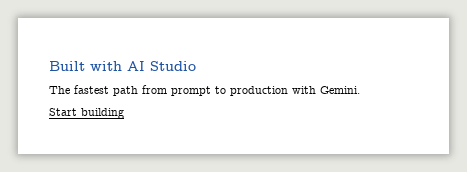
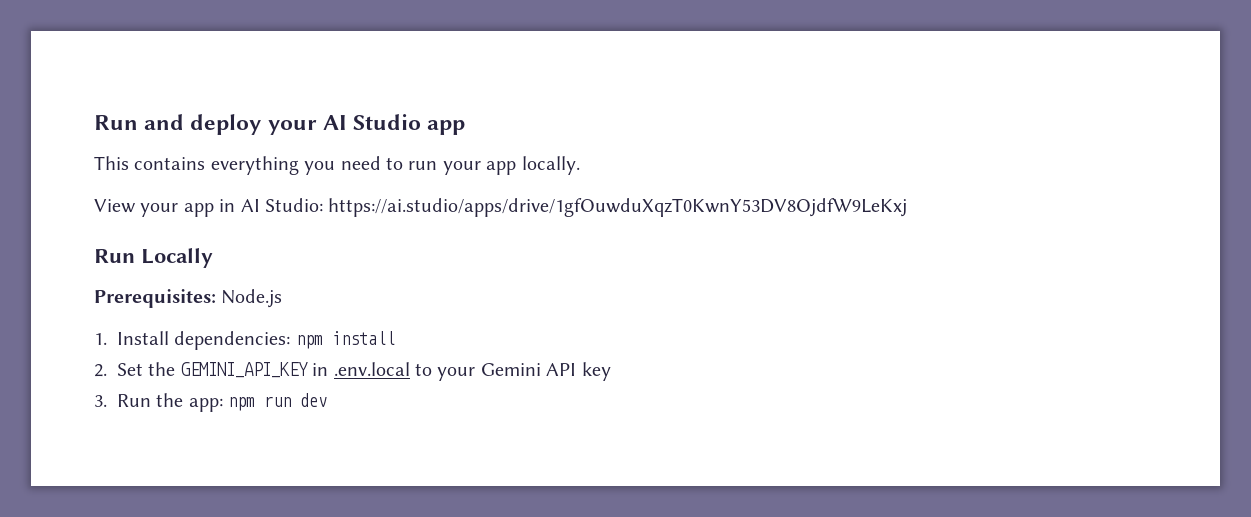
- Built with AI Studio
- The fastest path from prompt to production with Gemini.
- Start building
+ Run and deploy your AI Studio app
+ This contains everything you need to run your app locally.
+ View your app in AI Studio: https://ai.studio/apps/drive/1gfOuwduXqzT0KwnY53DV8OjdfW9LeKxj
+ Run Locally
+ Prerequisites: Node.js
+ 1. Install dependencies: npm install
+ 2. Set the GEMINI_API_KEY in .env.local to your Gemini API key
+ 3. Run the app: npm run dev

